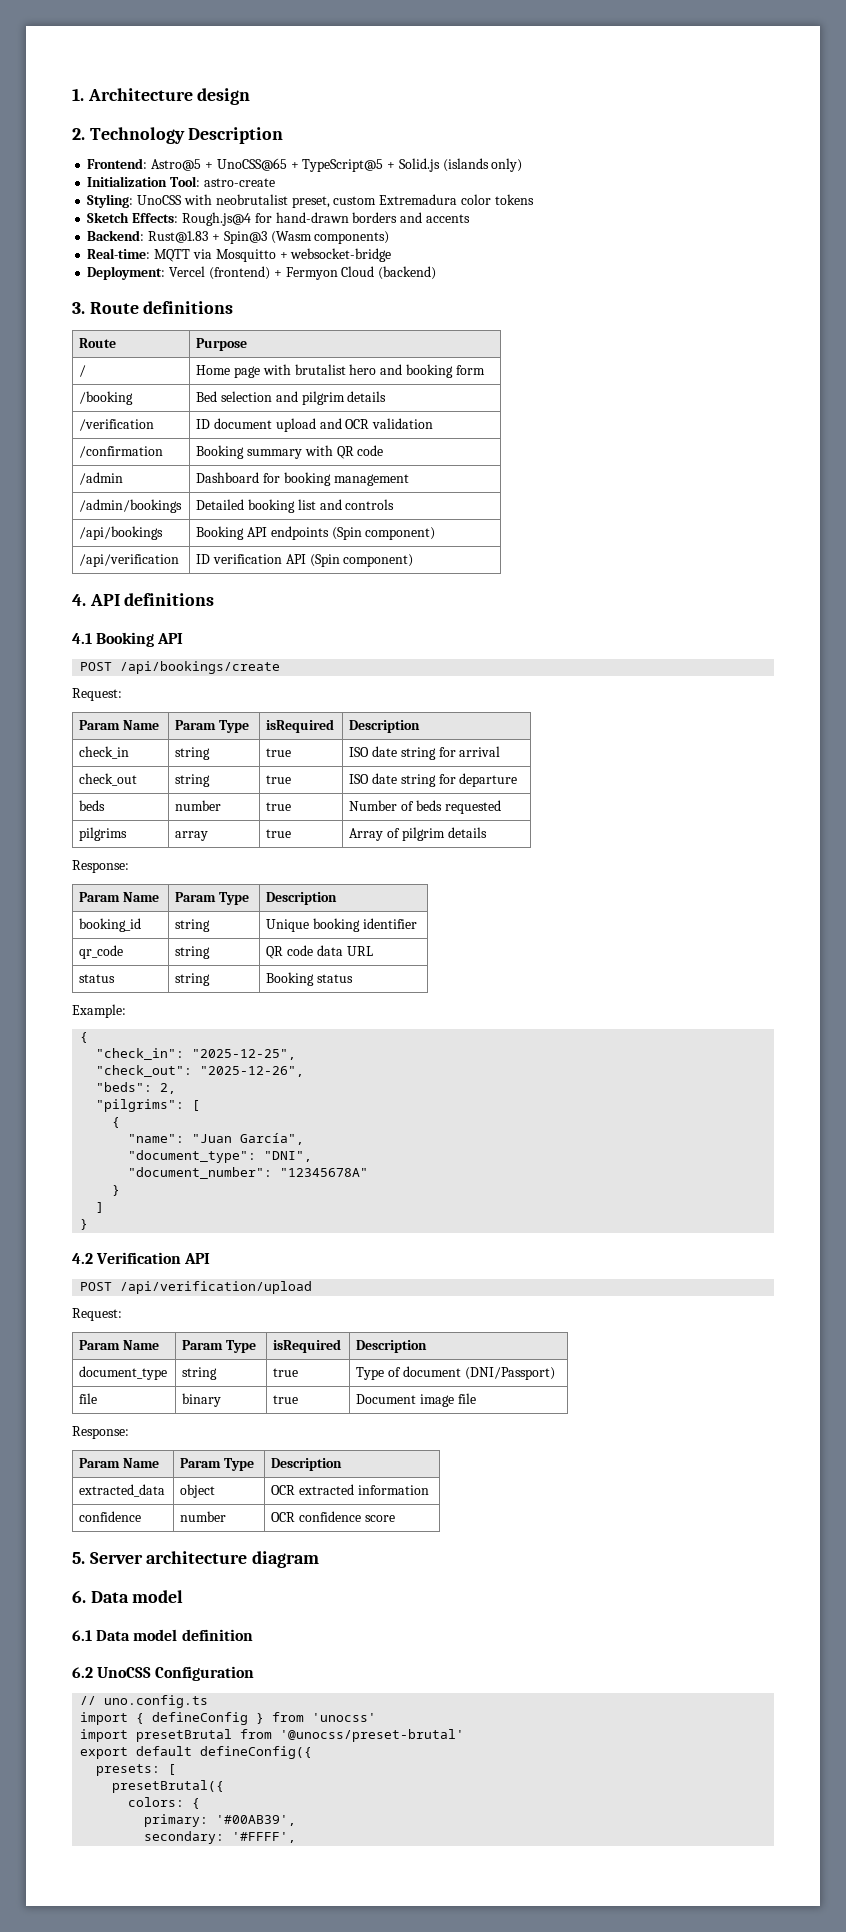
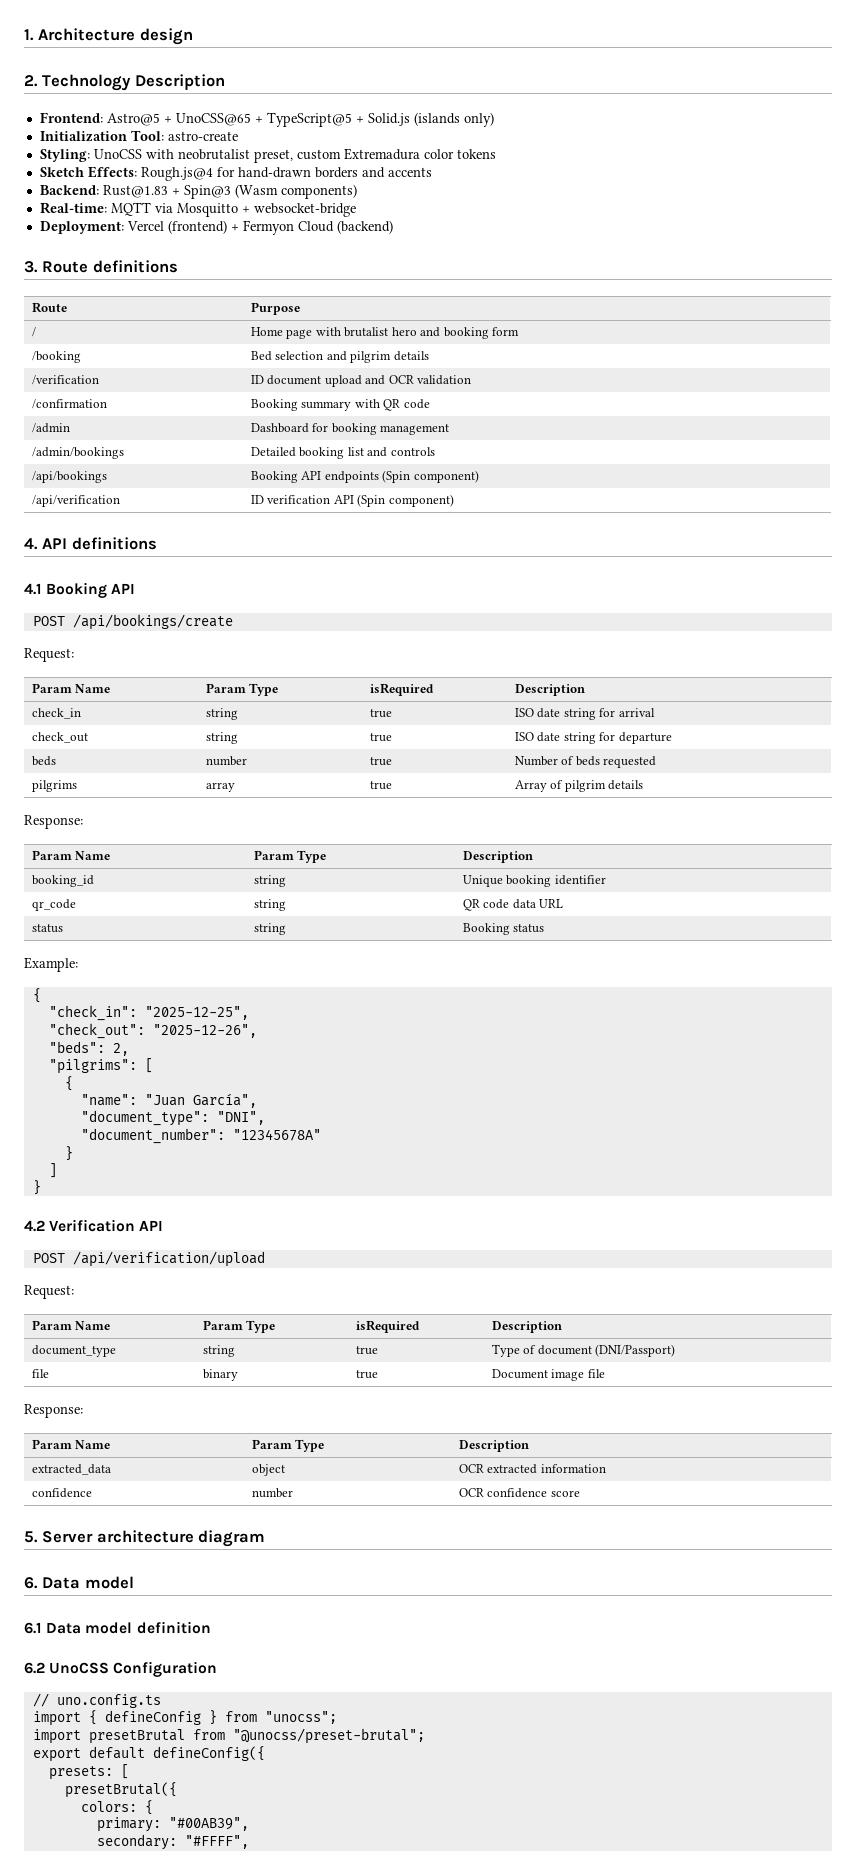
- import { defineConfig } from 'unocss'
+ import { defineConfig } from "unocss";
- import presetBrutal from '@unocss/preset-brutal'
+ import presetBrutal from "@unocss/preset-brutal";
- primary: '#00AB39',
+ primary: "#00AB39",
- secondary: '#FFFF',
+ secondary: "#FFFF",

